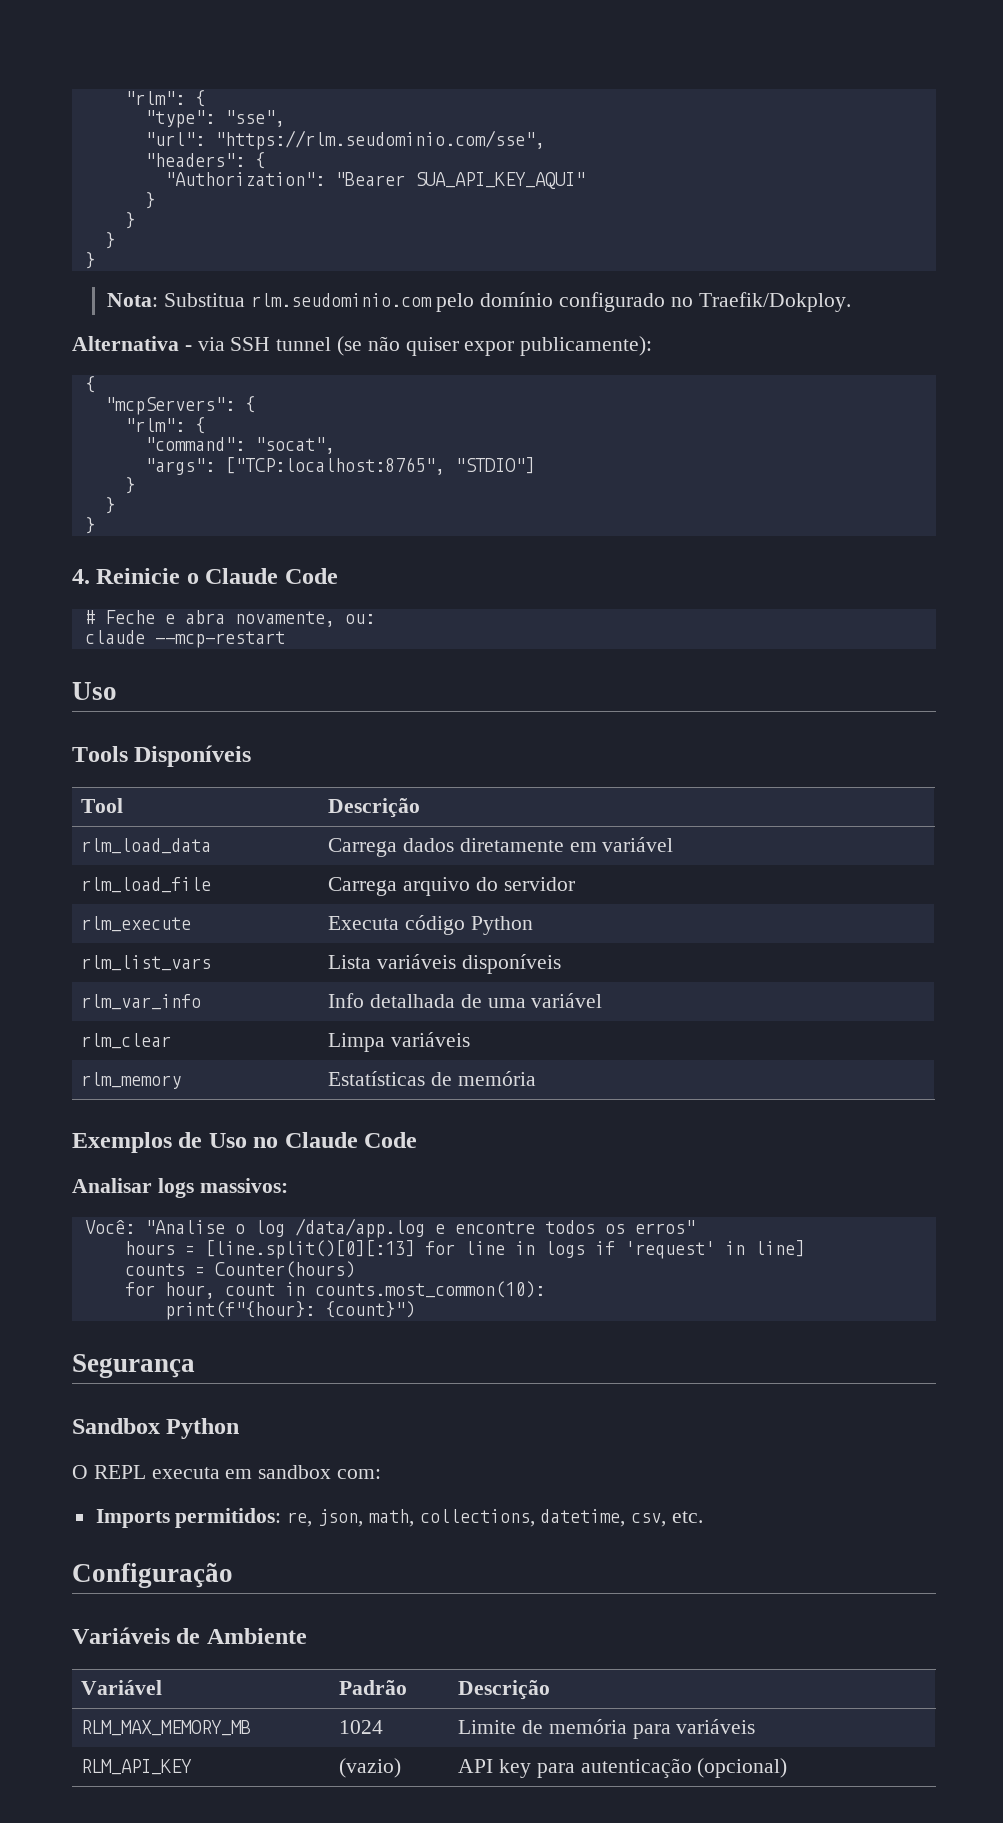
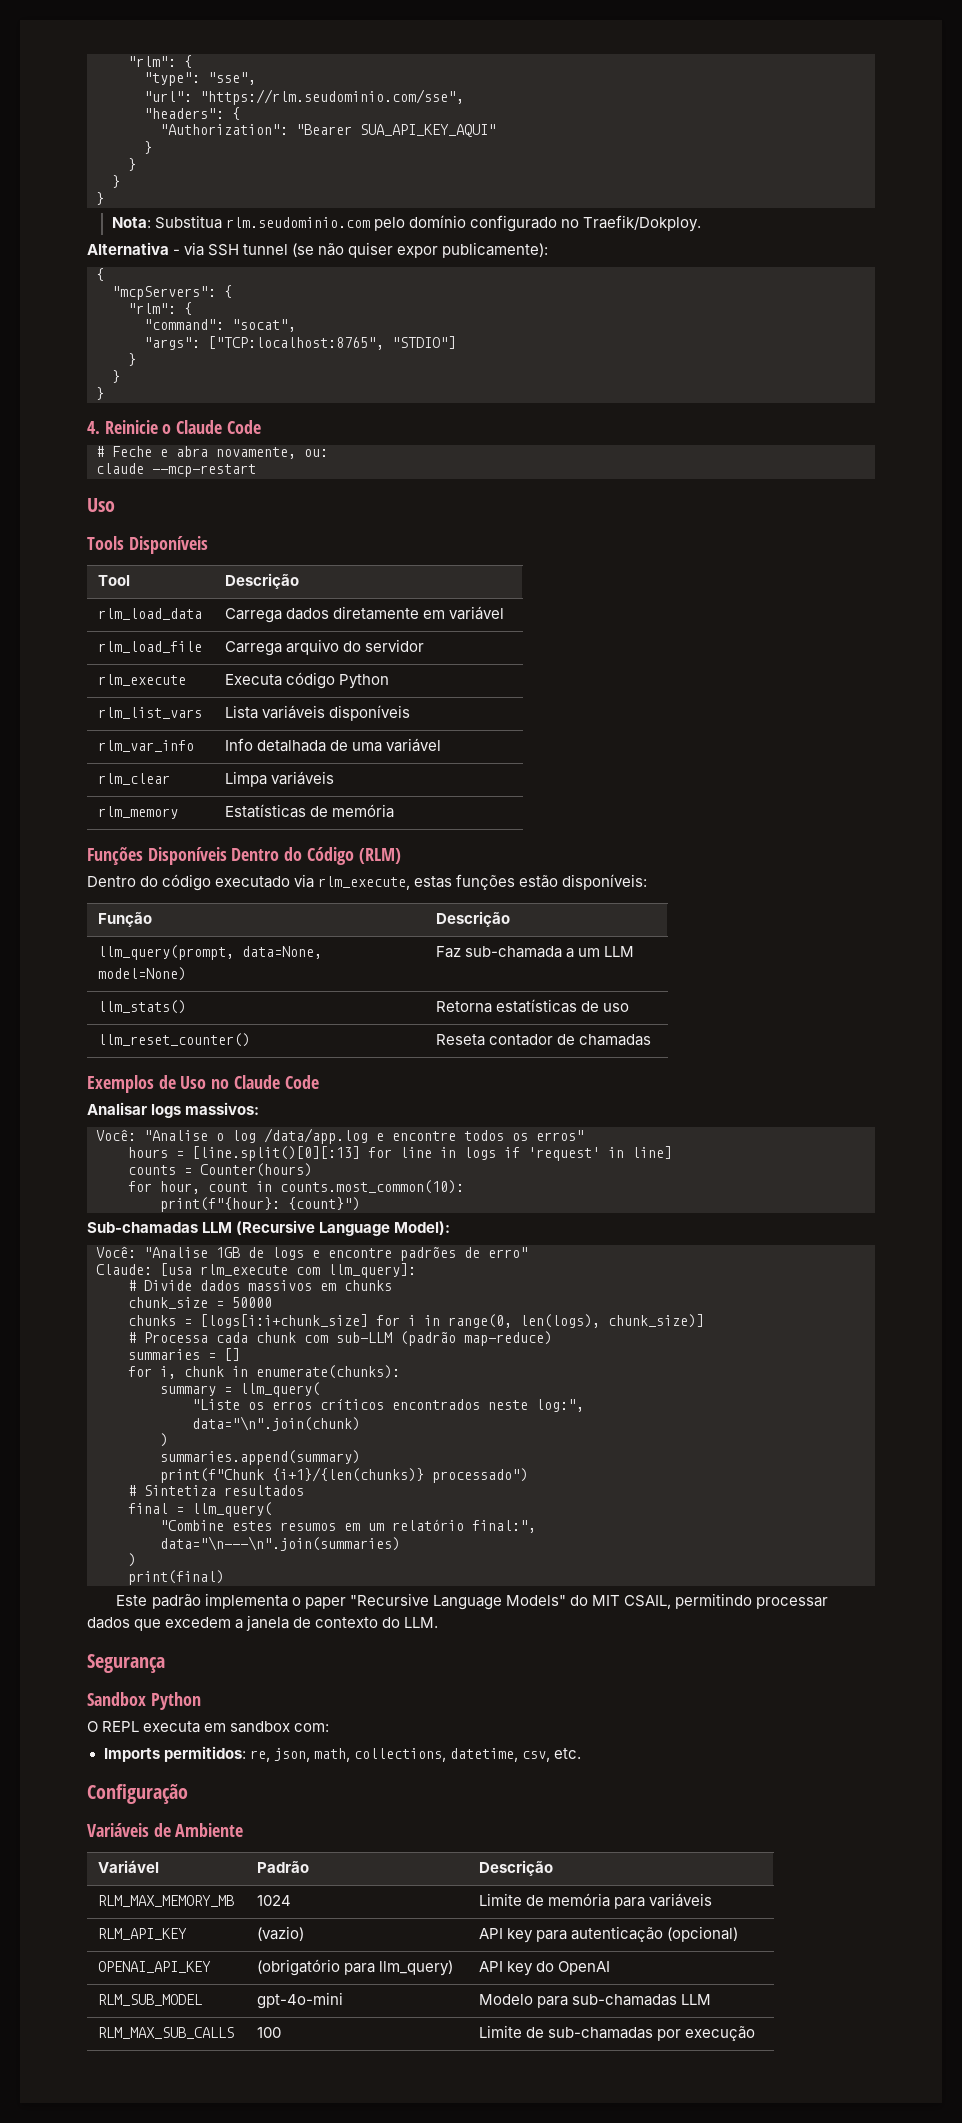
+ Funções Disponíveis Dentro do Código (RLM)
+ Dentro do código executado via rlm_execute, estas funções estão disponíveis:
+ Função | Descrição
+ llm_query(prompt, data=None, model=None) | Faz sub-chamada a um LLM
+ llm_stats() | Retorna estatísticas de uso
+ llm_reset_counter() | Reseta contador de chamadas
+ Sub-chamadas LLM (Recursive Language Model):
+ Você: "Analise 1GB de logs e encontre padrões de erro"
+ Claude: [usa rlm_execute com llm_query]:
+ # Divide dados massivos em chunks
+ chunk_size = 50000
+ chunks = [logs[i:i+chunk_size] for i in range(0, len(logs), chunk_size)]
+ # Processa cada chunk com sub-LLM (padrão map-reduce)
+ summaries = []
+ for i, chunk in enumerate(chunks):
+ summary = llm_query(
+ "Liste os erros críticos encontrados neste log:",
+ data="\n".join(chunk)
+ )
+ summaries.append(summary)
+ print(f"Chunk {i+1}/{len(chunks)} processado")
+ # Sintetiza resultados
+ final = llm_query(
+ "Combine estes resumos em um relatório final:",
+ data="\n---\n".join(summaries)
+ )
+ print(final)
+ Este padrão implementa o paper "Recursive Language Models" do MIT CSAIL, permitindo processar dados que excedem a janela de contexto do LLM.
+ OPENAI_API_KEY | (obrigatório para llm_query) | API key do OpenAI
+ RLM_SUB_MODEL | gpt-4o-mini | Modelo para sub-chamadas LLM
+ RLM_MAX_SUB_CALLS | 100 | Limite de sub-chamadas por execução

